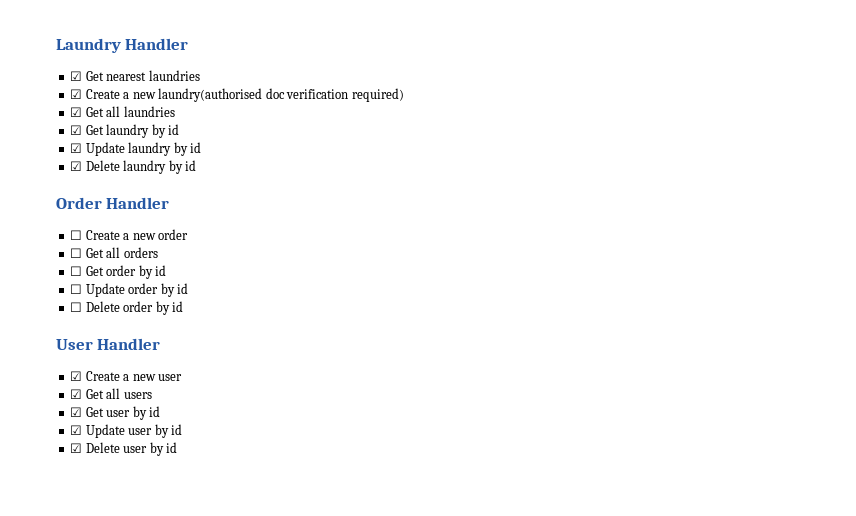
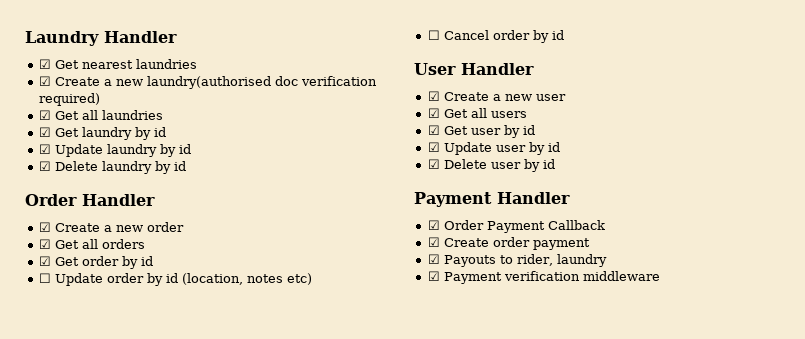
- ☐ Create a new order
+ ☑ Create a new order
- ☐ Get all orders
+ ☑ Get all orders
- ☐ Get order by id
+ ☑ Get order by id
- ☐ Update order by id
- ☐ Delete order by id
+ ☐ Update order by id (location, notes etc)
+ ☐ Cancel order by id
+ Payment Handler
+ ☑ Order Payment Callback
+ ☑ Create order payment
+ ☑ Payouts to rider, laundry
+ ☑ Payment verification middleware

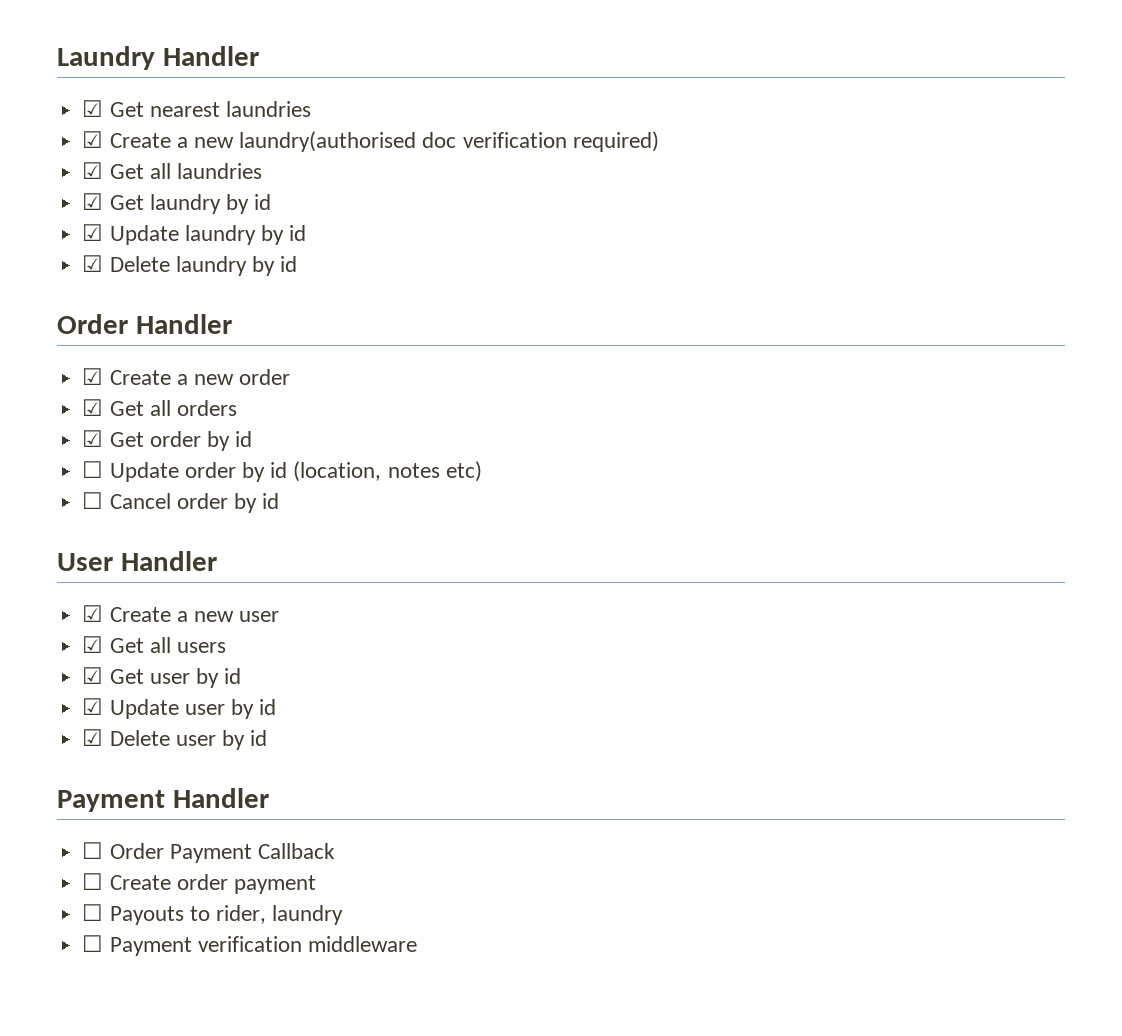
- ☑ Order Payment Callback
+ ☐ Order Payment Callback
- ☑ Create order payment
+ ☐ Create order payment
- ☑ Payouts to rider, laundry
+ ☐ Payouts to rider, laundry
- ☑ Payment verification middleware
+ ☐ Payment verification middleware

